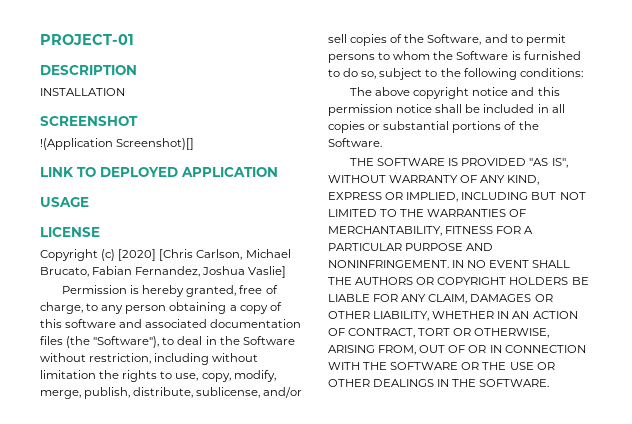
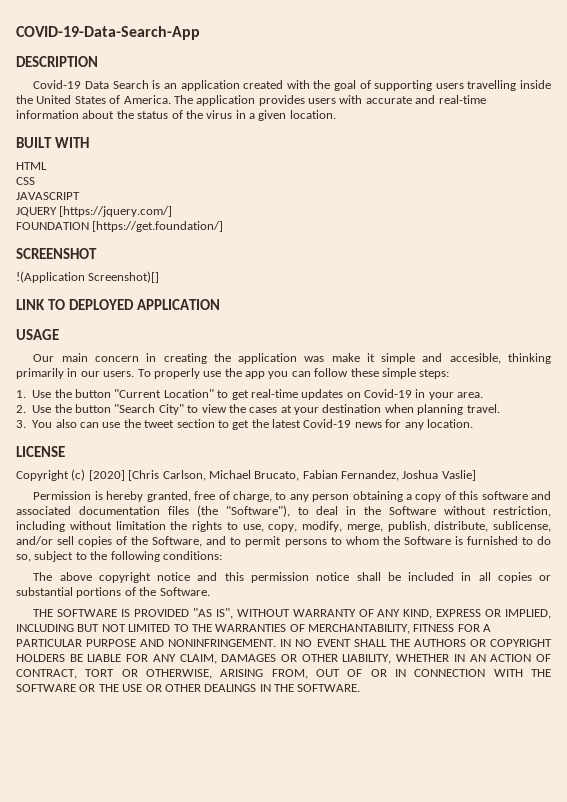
- PROJECT-01
+ COVID-19-Data-Search-App
- INSTALLATION
+ Covid-19 Data Search is an application created with the goal of supporting users travelling inside the United States of America. The application provides users with accurate and real-time information about the status of the virus in a given location.
+ BUILT WITH
+ HTML
+ CSS
+ JAVASCRIPT
+ JQUERY [https://jquery.com/]
+ FOUNDATION [https://get.foundation/]
+ Our main concern in creating the application was make it simple and accesible, thinking primarily in our users. To properly use the app you can follow these simple steps:
+ 1. Use the button "Current Location" to get real-time updates on Covid-19 in your area.
+ 2. Use the button "Search City" to view the cases at your destination when planning travel.
+ 3. You also can use the tweet section to get the latest Covid-19 news for any location.

